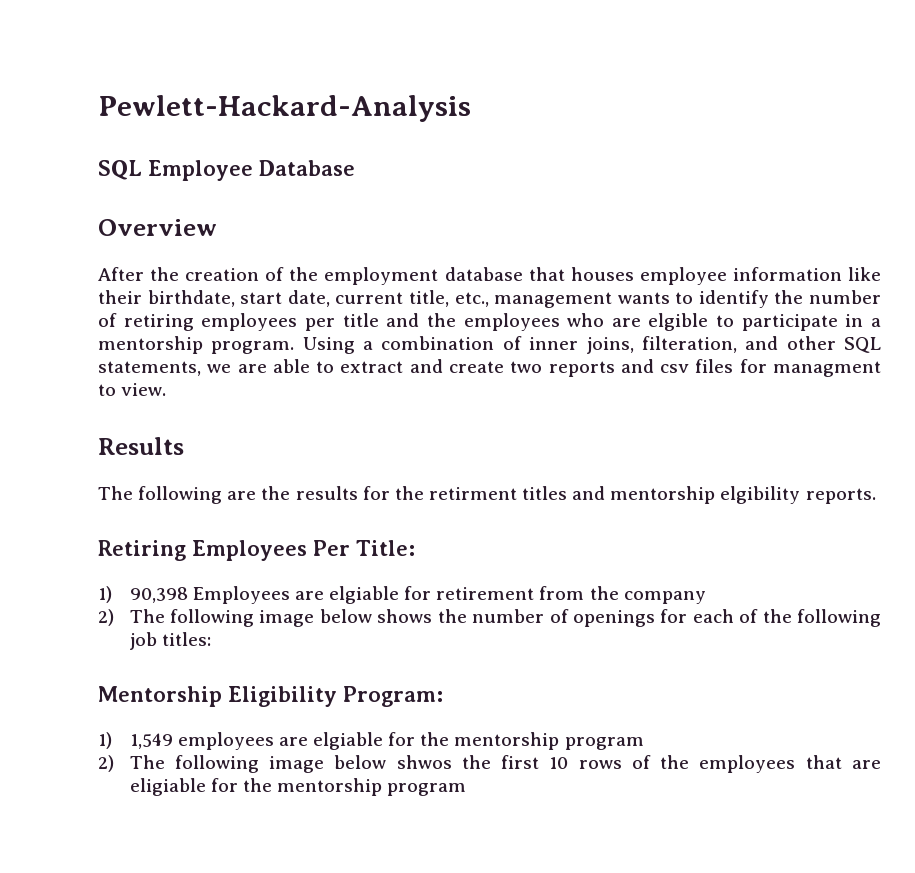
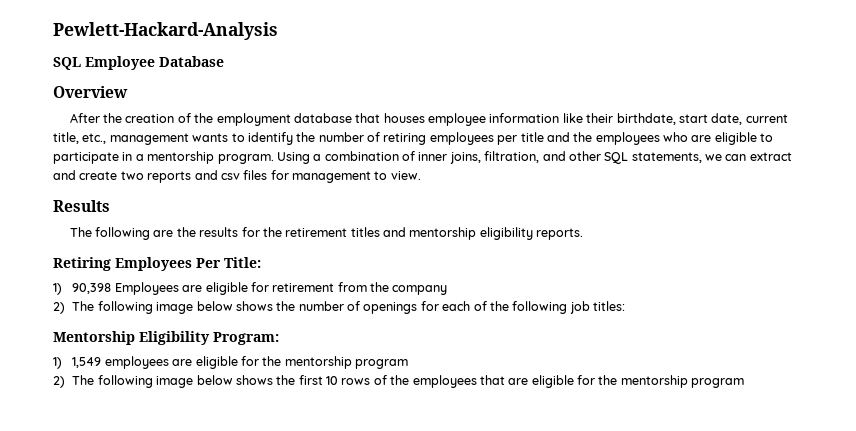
- After the creation of the employment database that houses employee information like their birthdate, start date, current title, etc., management wants to identify the number of retiring employees per title and the employees who are elgible to participate in a mentorship program.
+ After the creation of the employment database that houses employee information like their birthdate, start date, current title, etc., management wants to identify the number of retiring employees per title and the employees who are eligible to participate in a mentorship program.
- Using a combination of inner joins, filteration, and other SQL statements, we are able to extract and create two reports and csv files for managment to view.
+ Using a combination of inner joins, filtration, and other SQL statements, we can extract and create two reports and csv files for management to view.
- The following are the results for the retirment titles and mentorship elgibility reports.
+ The following are the results for the retirement titles and mentorship eligibility reports.
- 1) 90,398 Employees are elgiable for retirement from the company
+ 1) 90,398 Employees are eligible for retirement from the company
- 1) 1,549 employees are elgiable for the mentorship program
+ 1) 1,549 employees are eligible for the mentorship program
- 2) The following image below shwos the first 10 rows of the employees that are eligiable for the mentorship program
+ 2) The following image below shows the first 10 rows of the employees that are eligible for the mentorship program

